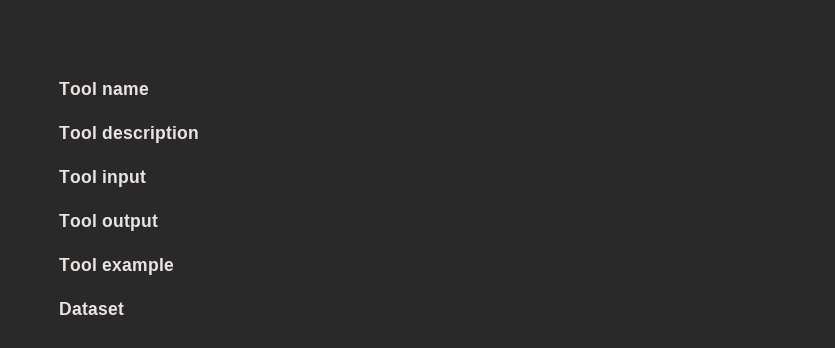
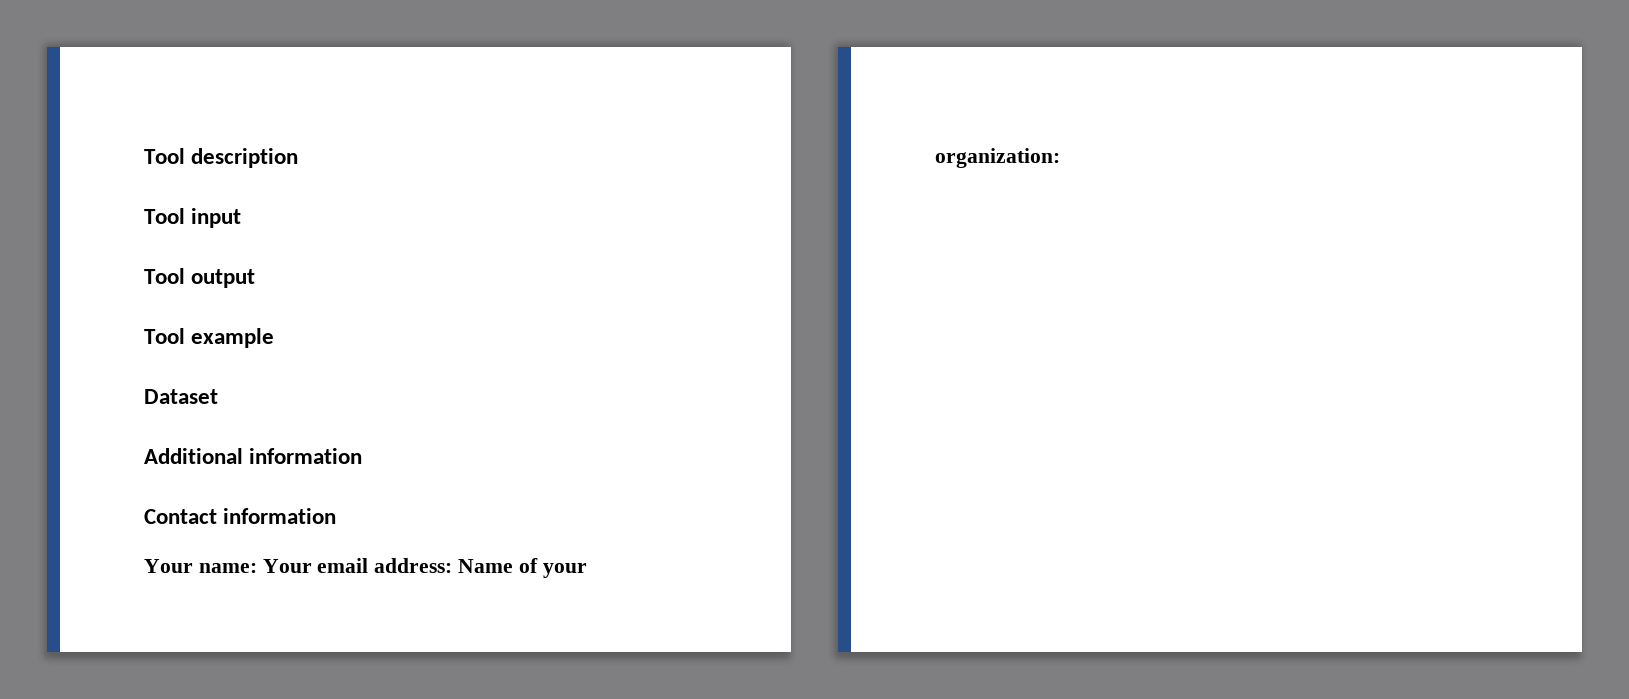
- Tool name
+ Additional information
+ Contact information
+ Your name: Your email address: Name of your organization:

